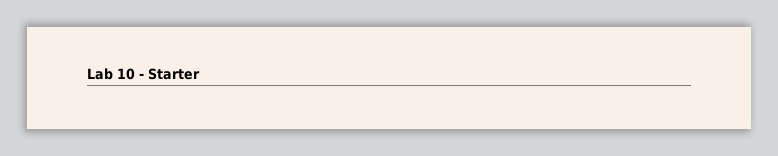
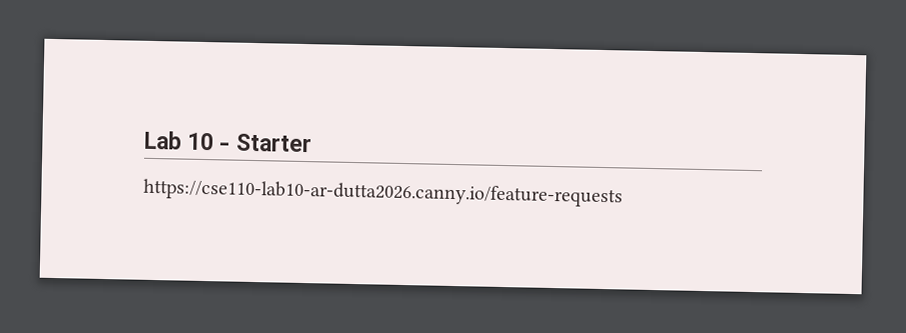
+ https://cse110-lab10-ar-dutta2026.canny.io/feature-requests

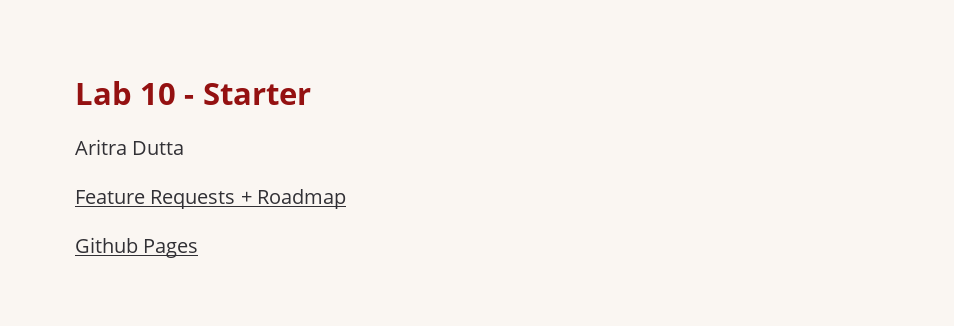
- https://cse110-lab10-ar-dutta2026.canny.io/feature-requests
+ Aritra Dutta
+ Feature Requests + Roadmap
+ Github Pages

